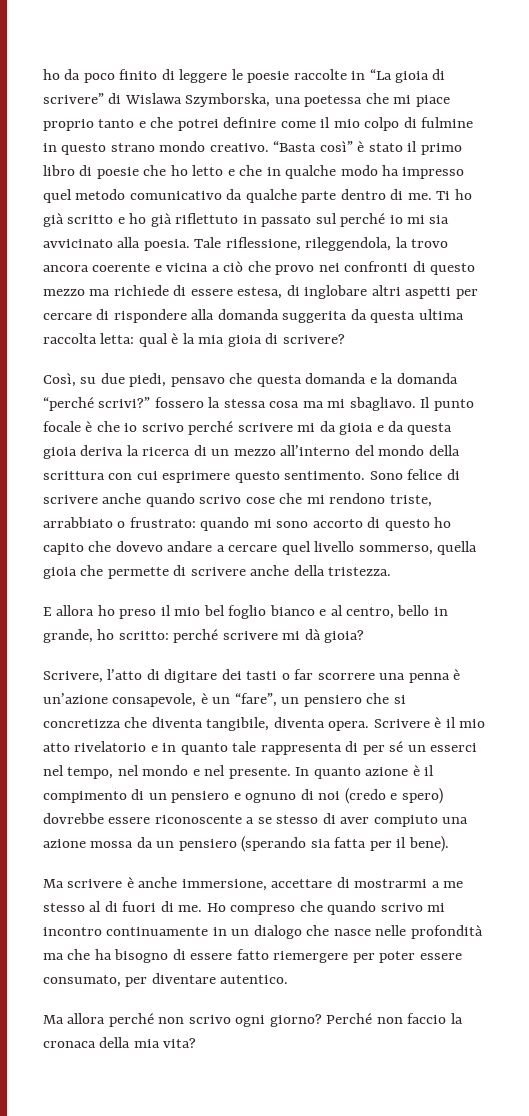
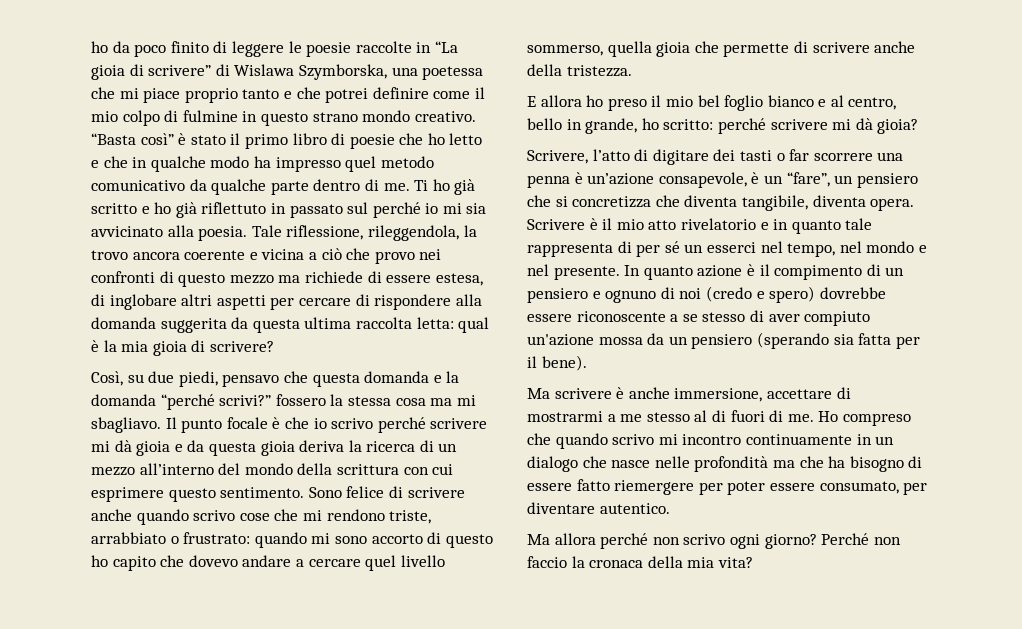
- Il punto focale è che io scrivo perché scrivere mi da gioia e da questa gioia deriva la ricerca di un mezzo all’interno del mondo della scrittura con cui esprimere questo sentimento.
+ Il punto focale è che io scrivo perché scrivere mi dà gioia e da questa gioia deriva la ricerca di un mezzo all’interno del mondo della scrittura con cui esprimere questo sentimento.
- In quanto azione è il compimento di un pensiero e ognuno di noi (credo e spero) dovrebbe essere riconoscente a se stesso di aver compiuto una azione mossa da un pensiero (sperando sia fatta per il bene).
+ In quanto azione è il compimento di un pensiero e ognuno di noi (credo e spero) dovrebbe essere riconoscente a se stesso di aver compiuto un'azione mossa da un pensiero (sperando sia fatta per il bene).

